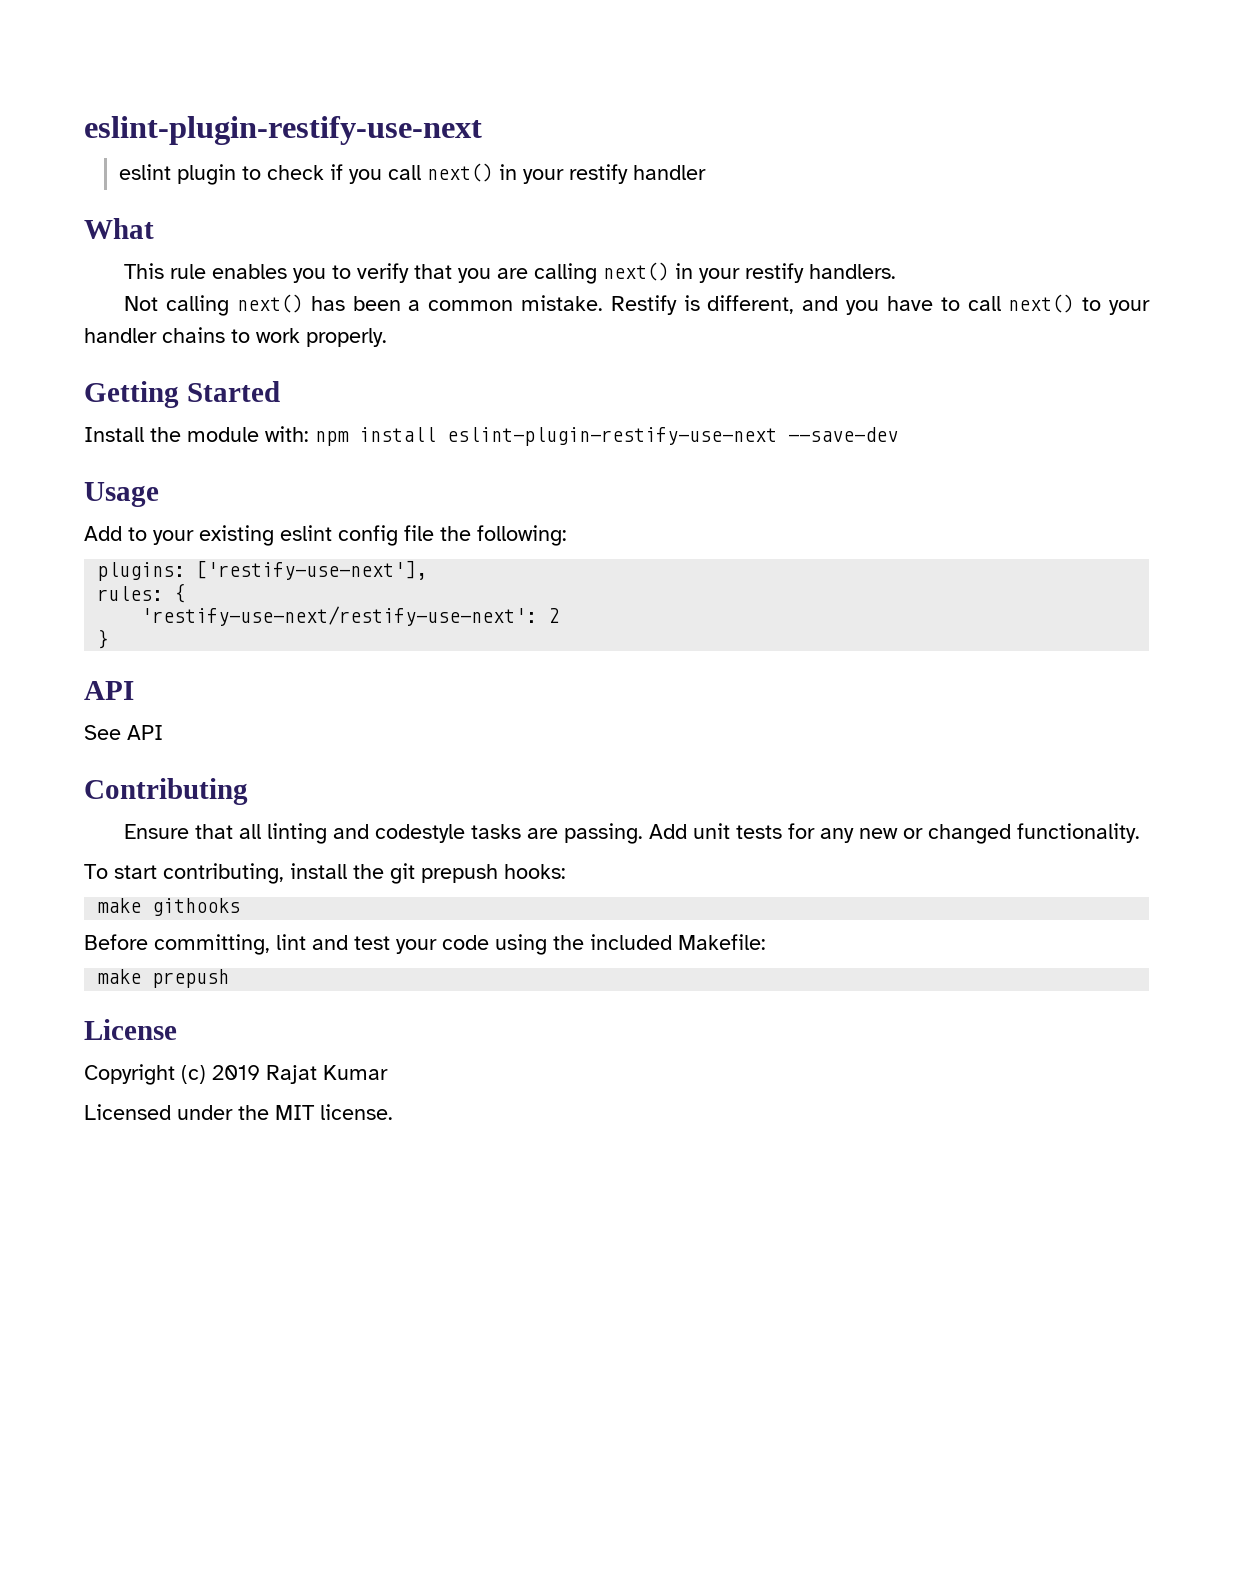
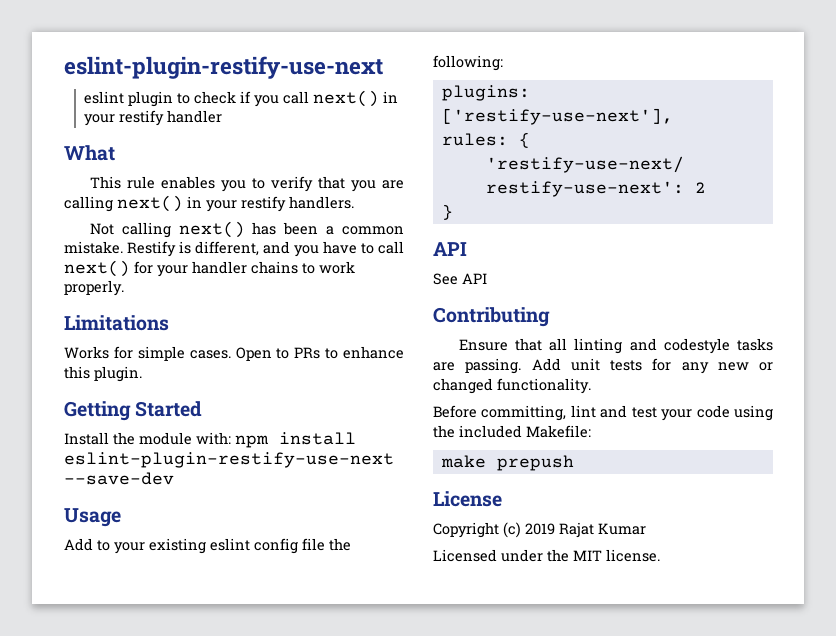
- Restify is different, and you have to call next() to your handler chains to work properly.
+ Restify is different, and you have to call next() for your handler chains to work properly.
+ Limitations
+ Works for simple cases. Open to PRs to enhance this plugin.
- To start contributing, install the git prepush hooks:
- make githooks

